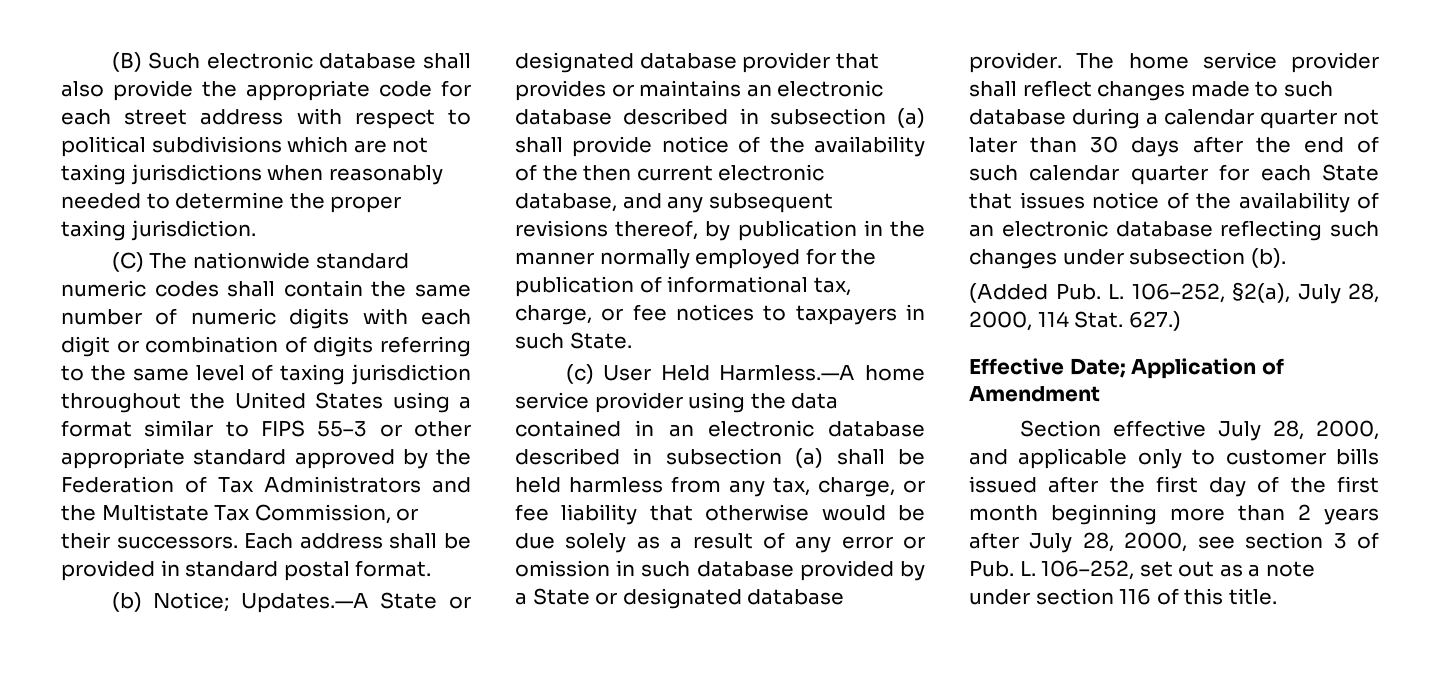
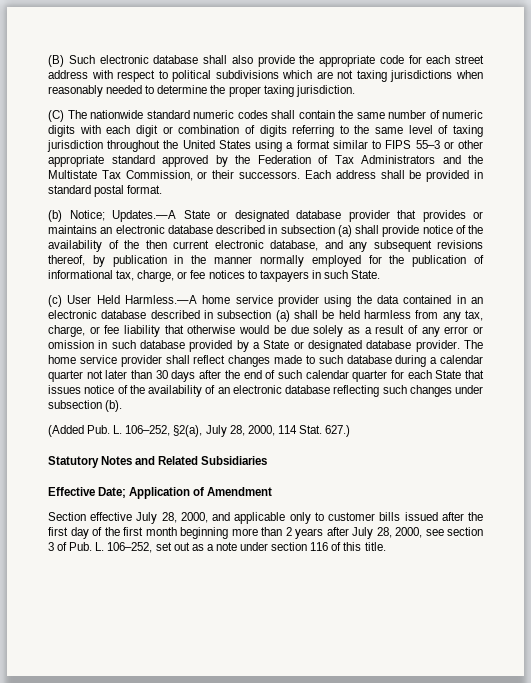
+ Statutory Notes and Related Subsidiaries

